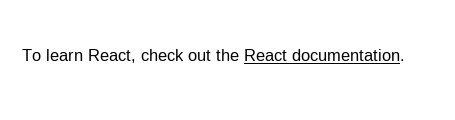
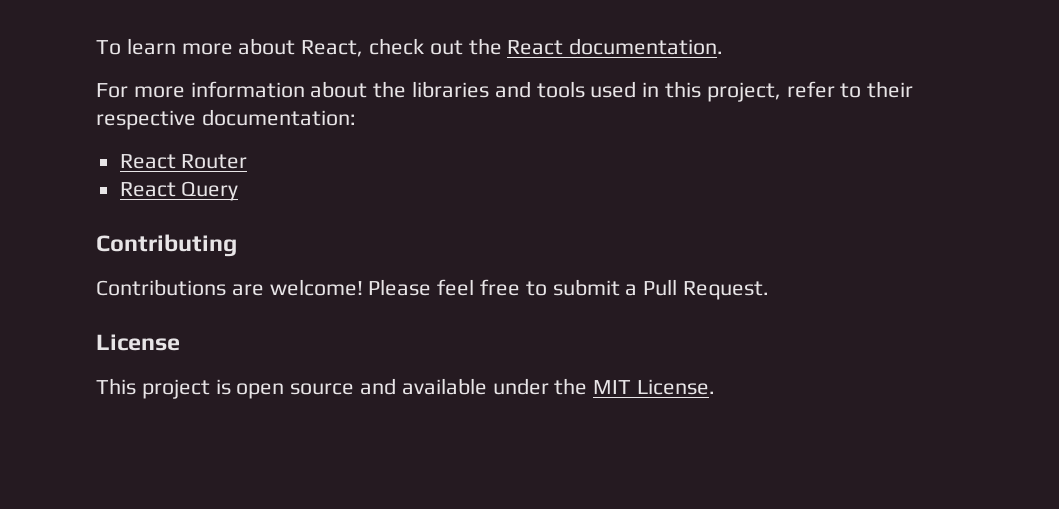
- To learn React, check out the React documentation.
+ To learn more about React, check out the React documentation.
+ For more information about the libraries and tools used in this project, refer to their respective documentation:
+ React Router
+ React Query
+ Contributing
+ Contributions are welcome! Please feel free to submit a Pull Request.
+ License
+ This project is open source and available under the MIT License.

